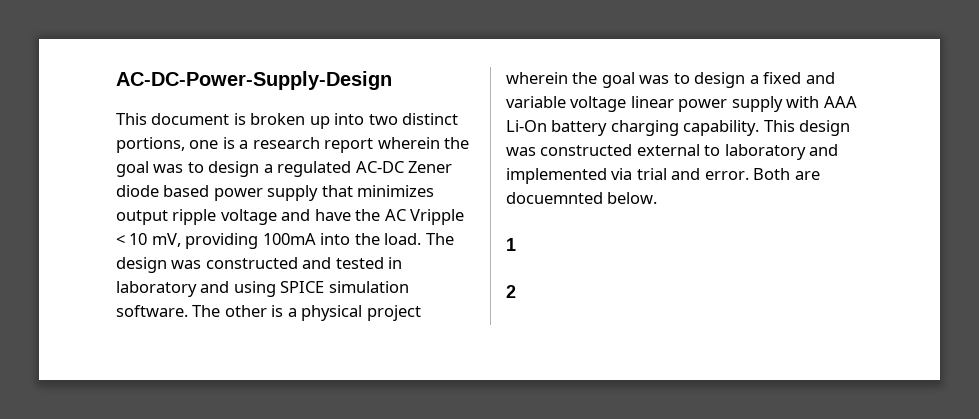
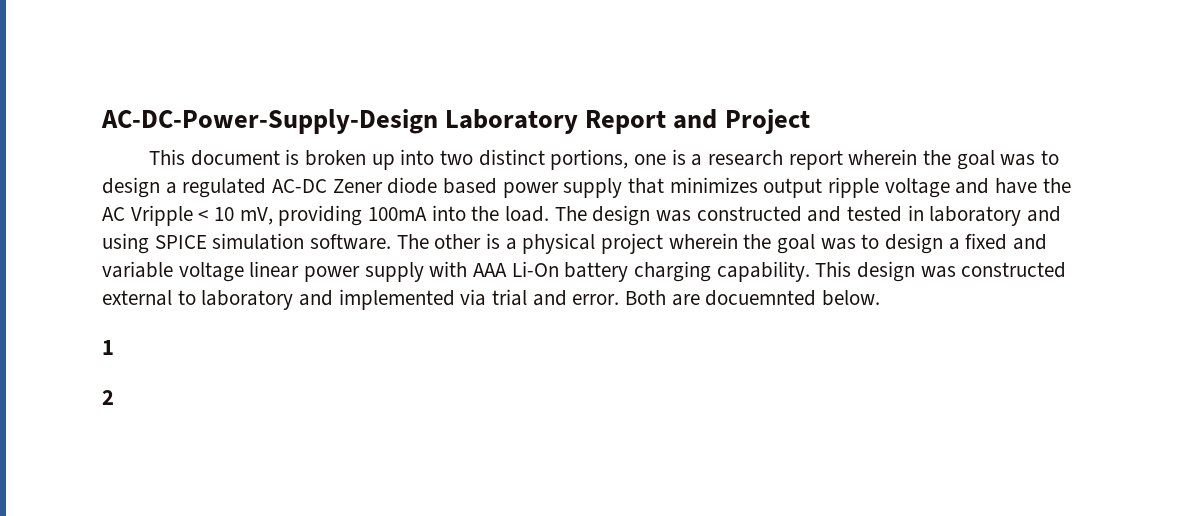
- AC-DC-Power-Supply-Design
+ AC-DC-Power-Supply-Design Laboratory Report and Project

